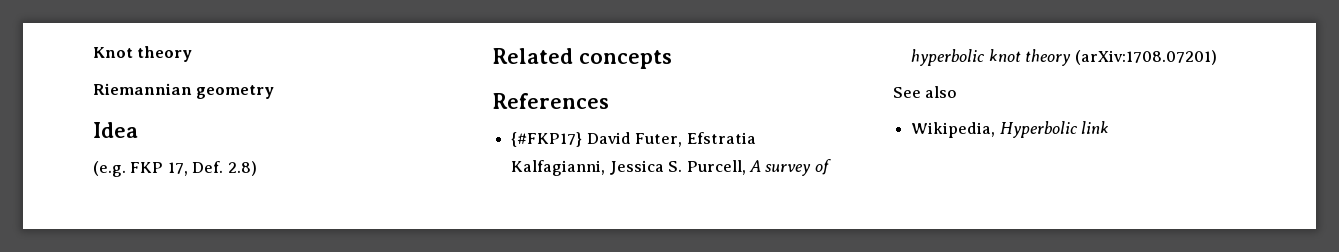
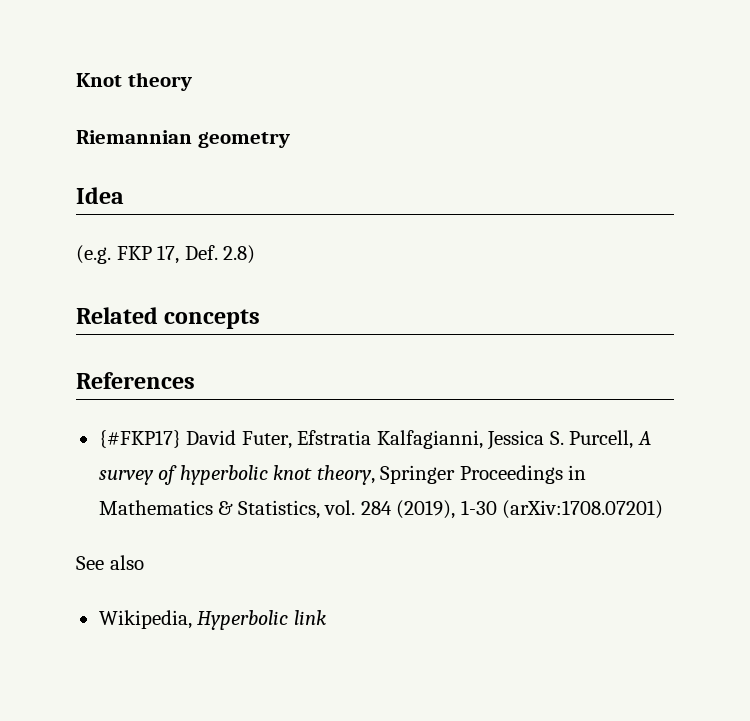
- {#FKP17} David Futer, Efstratia Kalfagianni, Jessica S. Purcell, A survey of hyperbolic knot theory (arXiv:1708.07201)
+ {#FKP17} David Futer, Efstratia Kalfagianni, Jessica S. Purcell, A survey of hyperbolic knot theory, Springer Proceedings in Mathematics & Statistics, vol. 284 (2019), 1-30 (arXiv:1708.07201)

